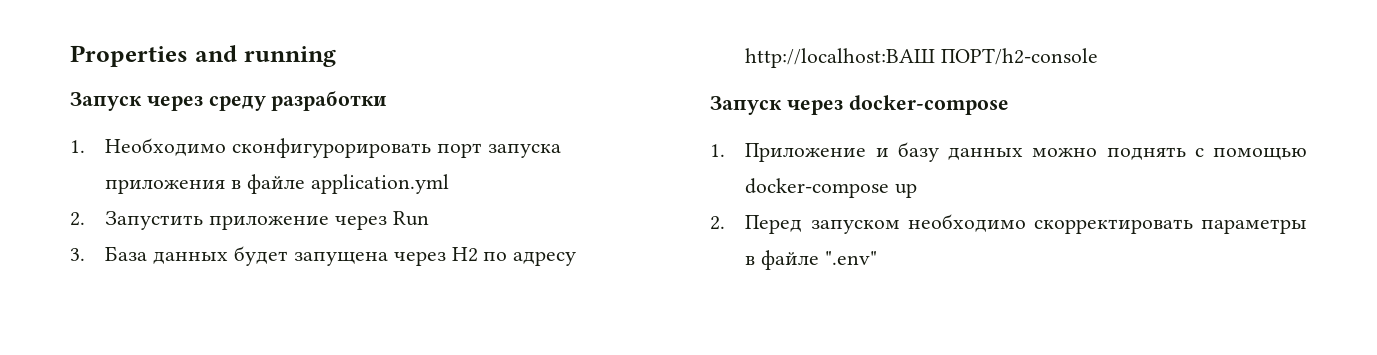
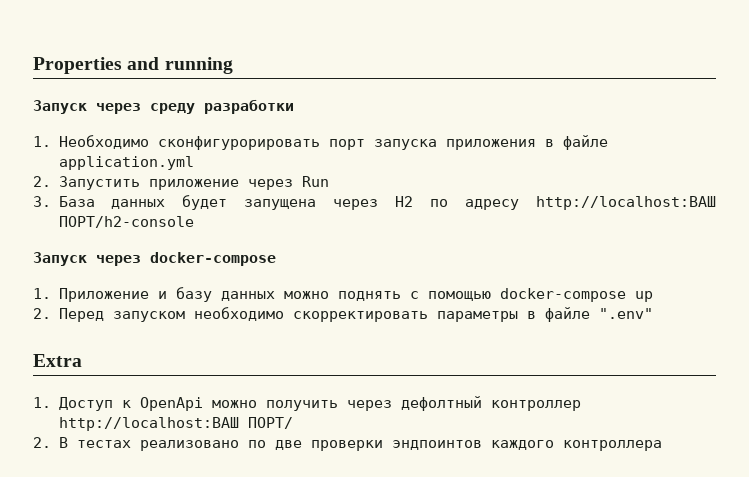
+ Extra
+ 1. Доступ к OpenApi можно получить через дефолтный контроллер http://localhost:ВАШ ПОРТ/
+ 2. В тестах реализовано по две проверки эндпоинтов каждого контроллера

